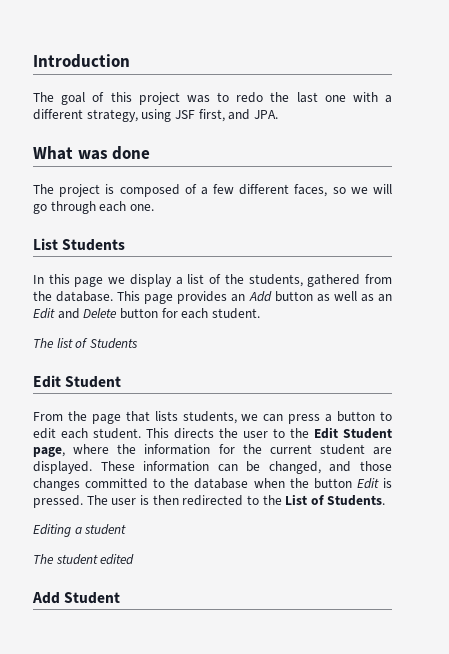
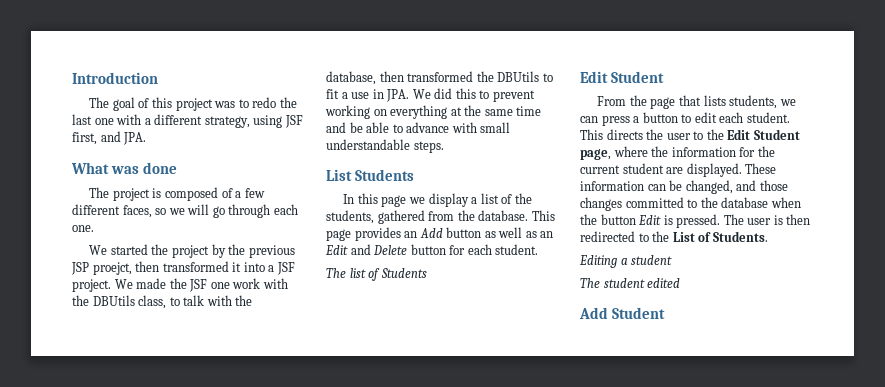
+ We started the project by the previous JSP proejct, then transformed it into a JSF project. We made the JSF one work with the DBUtils class, to talk with the database, then transformed the DBUtils to fit a use in JPA. We did this to prevent working on everything at the same time and be able to advance with small understandable steps.

